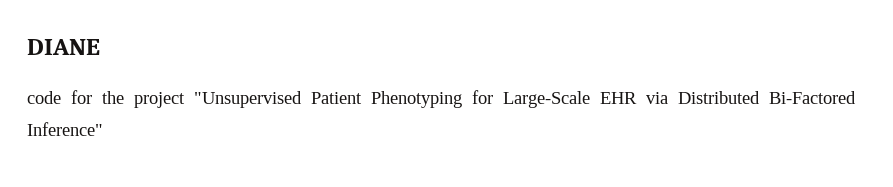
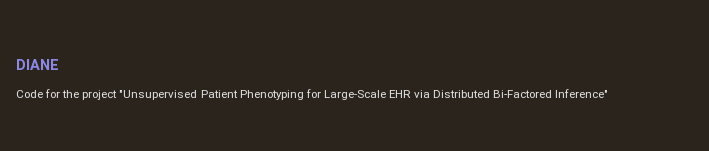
- code for the project "Unsupervised Patient Phenotyping for Large-Scale EHR via Distributed Bi-Factored Inference"
+ Code for the project "Unsupervised Patient Phenotyping for Large-Scale EHR via Distributed Bi-Factored Inference"

